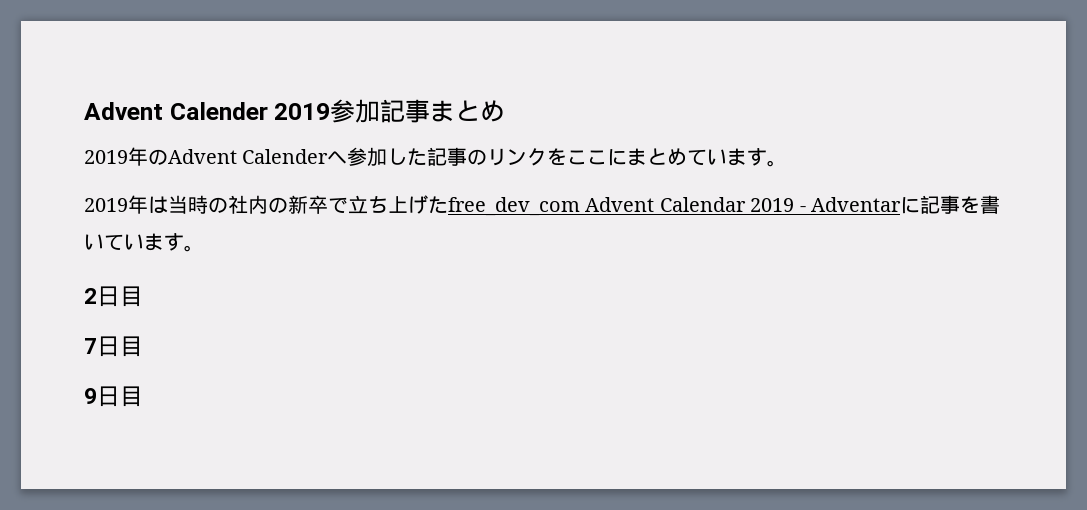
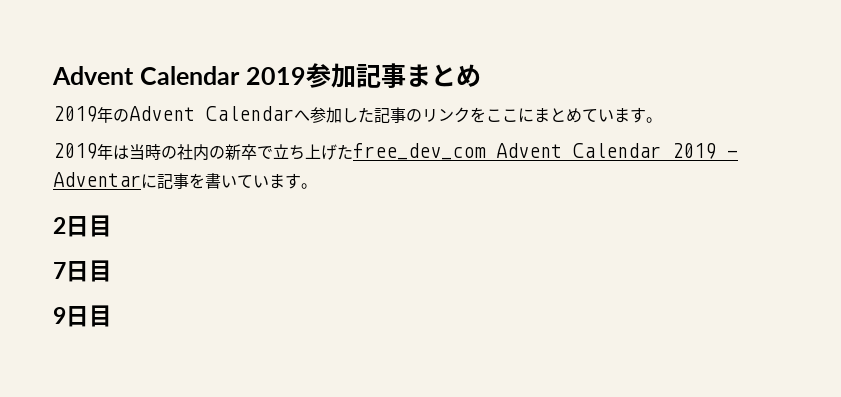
- Advent Calender 2019参加記事まとめ
+ Advent Calendar 2019参加記事まとめ
- 2019年のAdvent Calenderへ参加した記事のリンクをここにまとめています。
+ 2019年のAdvent Calendarへ参加した記事のリンクをここにまとめています。

